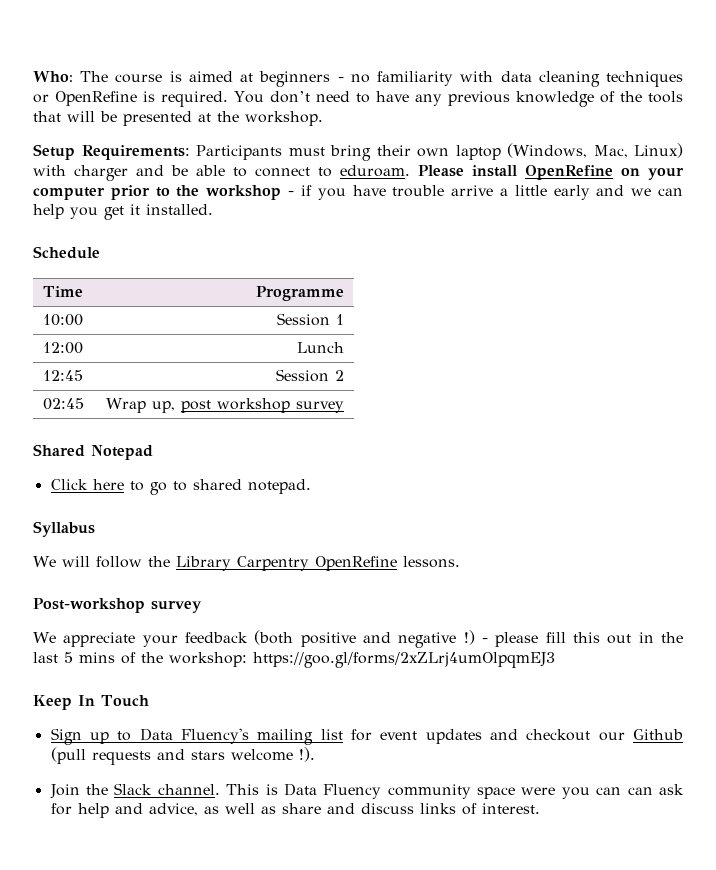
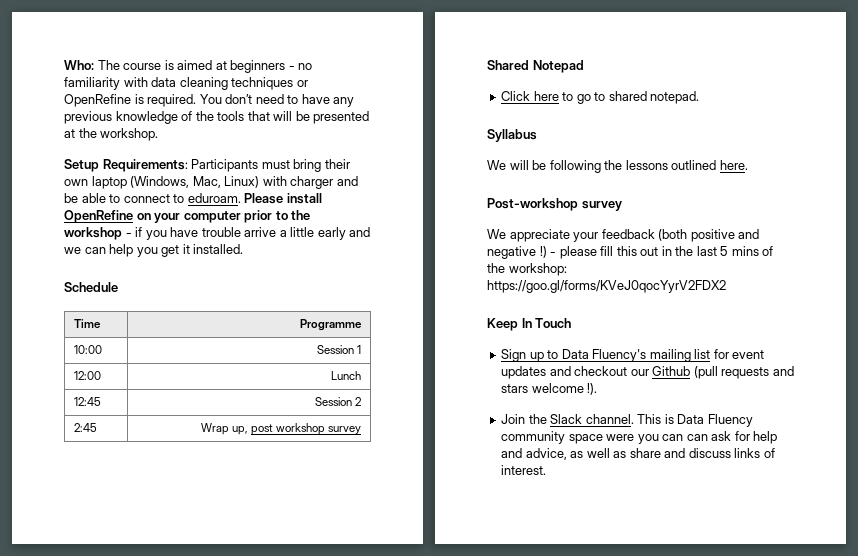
- 02:45 | Wrap up, post workshop survey
+ 2:45 | Wrap up, post workshop survey
- We will follow the Library Carpentry OpenRefine lessons.
+ We will be following the lessons outlined here.
- - please fill this out in the last 5 mins of the workshop: https://goo.gl/forms/2xZLrj4umOlpqmEJ3
+ - please fill this out in the last 5 mins of the workshop: https://goo.gl/forms/KVeJ0qocYyrV2FDX2

